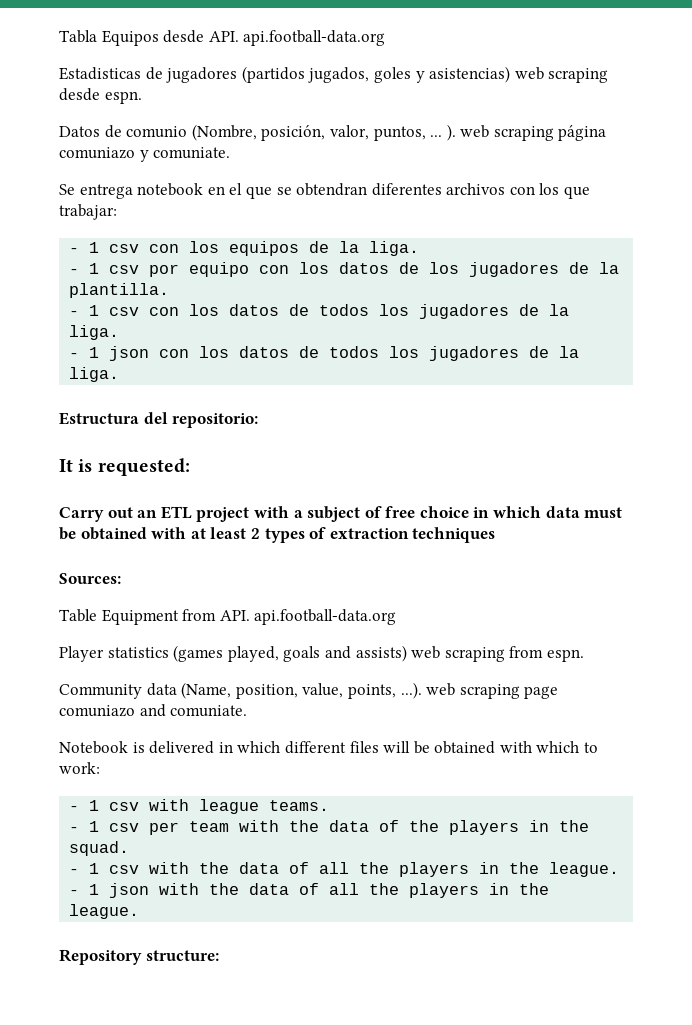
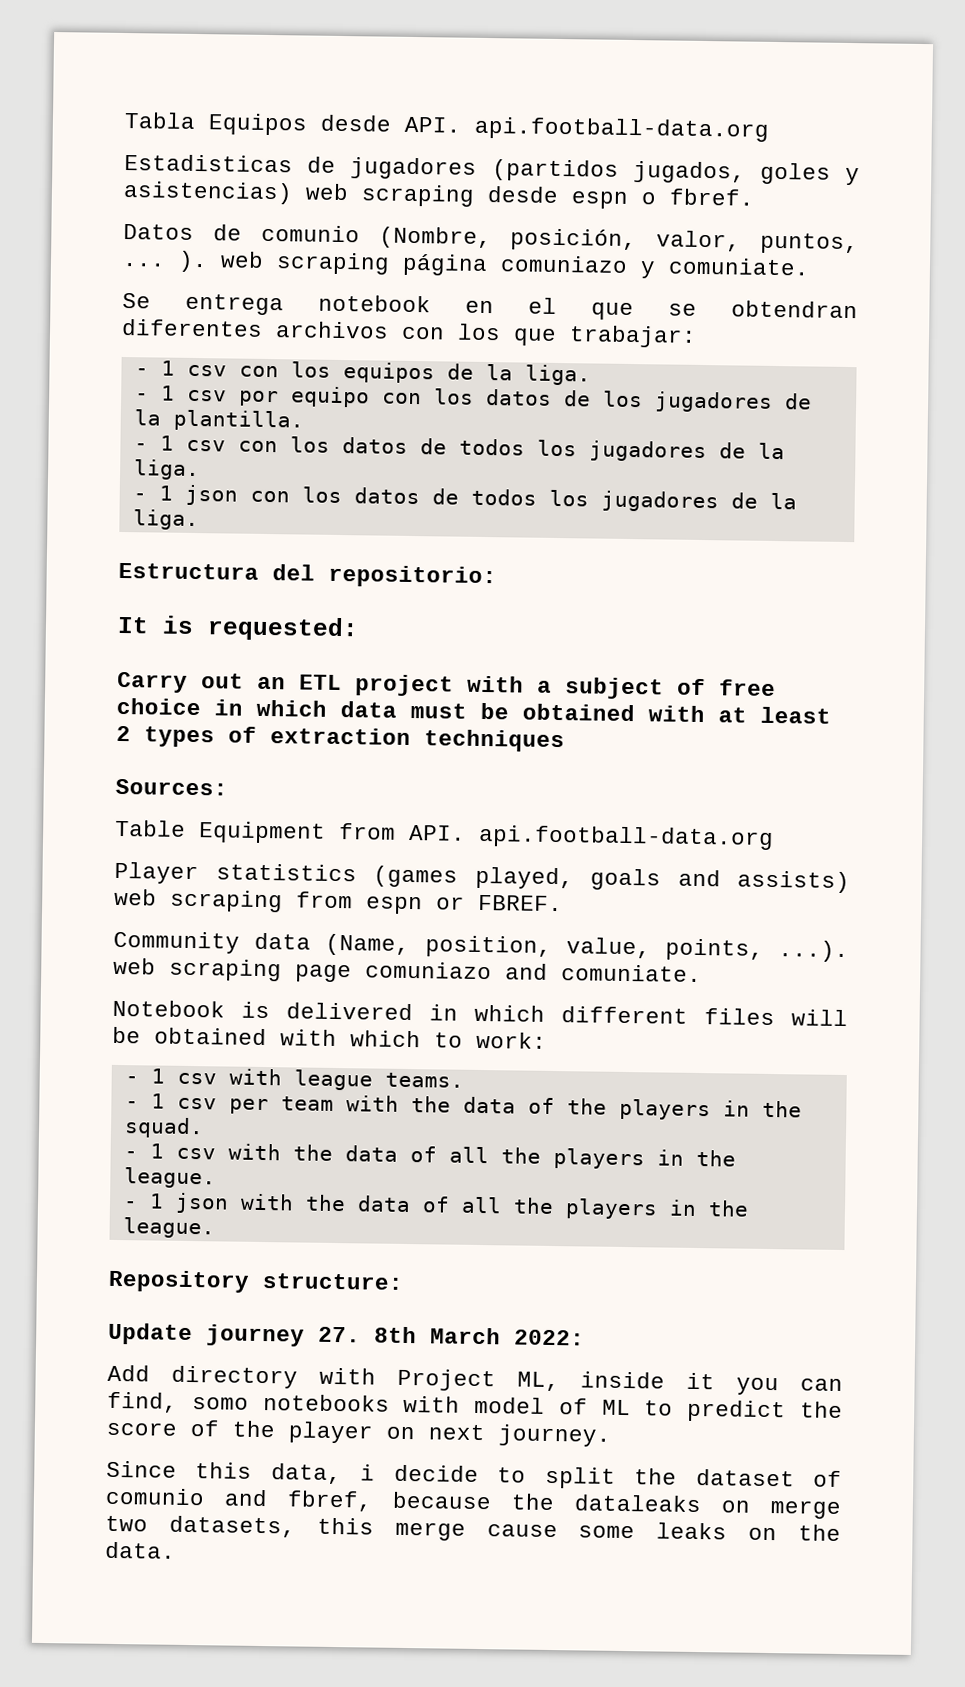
- Estadisticas de jugadores (partidos jugados, goles y asistencias) web scraping desde espn.
+ Estadisticas de jugadores (partidos jugados, goles y asistencias) web scraping desde espn o fbref.
- Player statistics (games played, goals and assists) web scraping from espn.
+ Player statistics (games played, goals and assists) web scraping from espn or FBREF.
+ Update journey 27. 8th March 2022:
+ Add directory with Project ML, inside it you can find, somo notebooks with model of ML to predict the score of the player on next journey.
+ Since this data, i decide to split the dataset of comunio and fbref, because the dataleaks on merge two datasets, this merge cause some leaks on the data.

